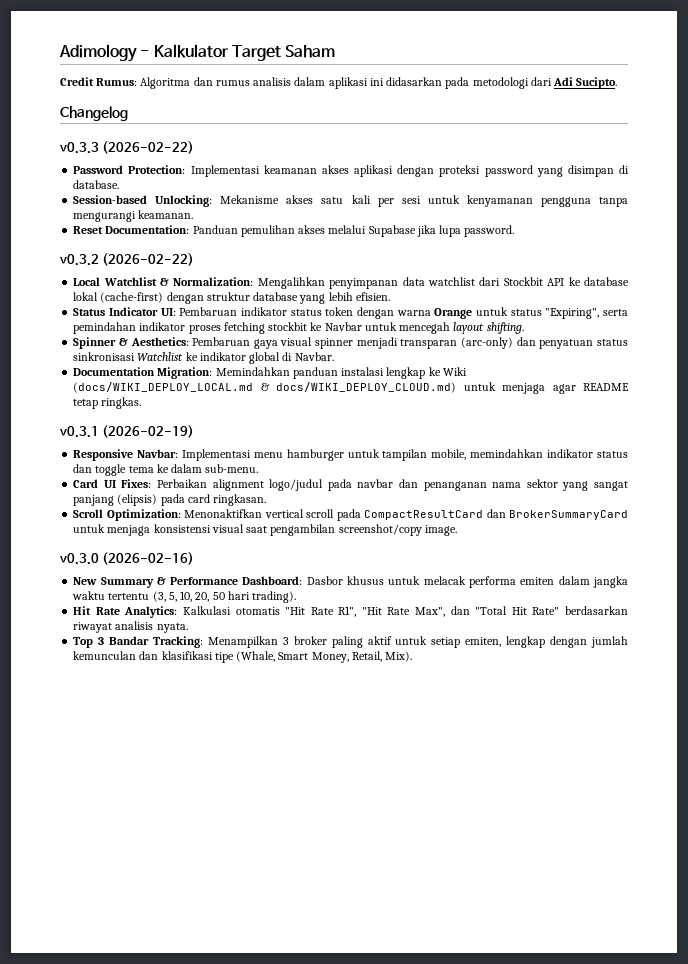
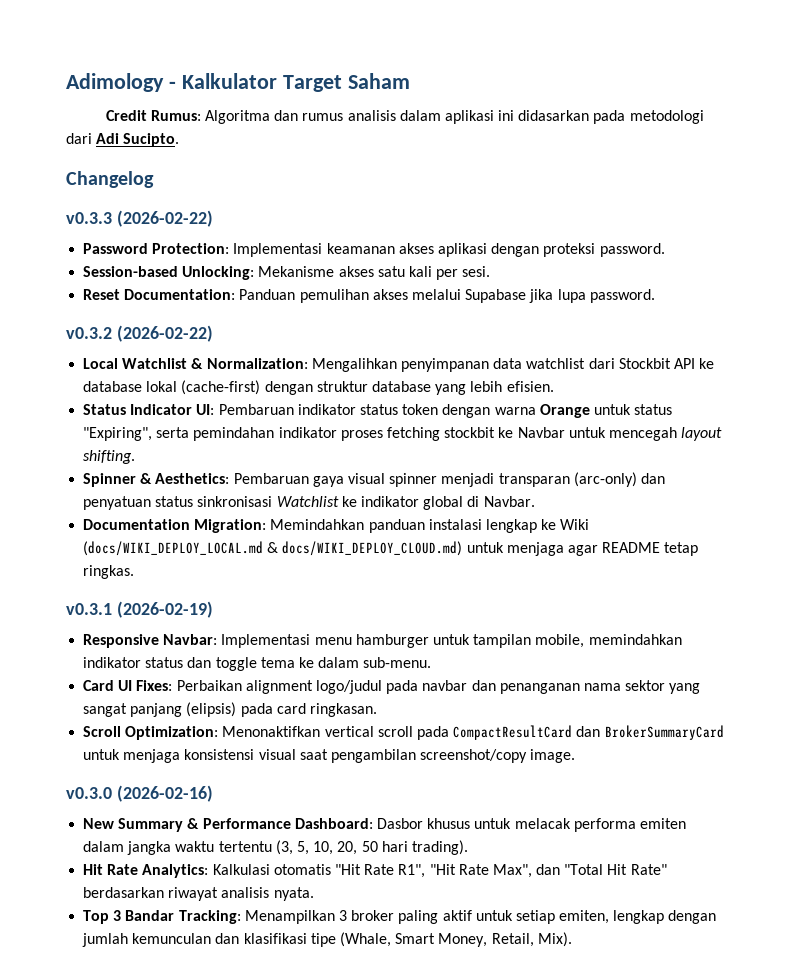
- Password Protection: Implementasi keamanan akses aplikasi dengan proteksi password yang disimpan di database.
+ Password Protection: Implementasi keamanan akses aplikasi dengan proteksi password.
- Session-based Unlocking: Mekanisme akses satu kali per sesi untuk kenyamanan pengguna tanpa mengurangi keamanan.
+ Session-based Unlocking: Mekanisme akses satu kali per sesi.

